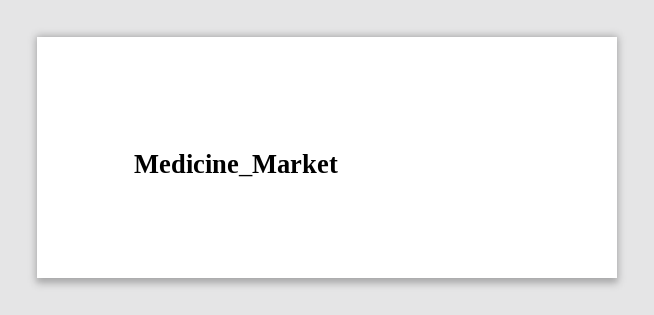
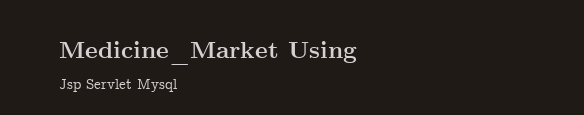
- Medicine_Market
+ Medicine_Market Using
+ Jsp Servlet Mysql

